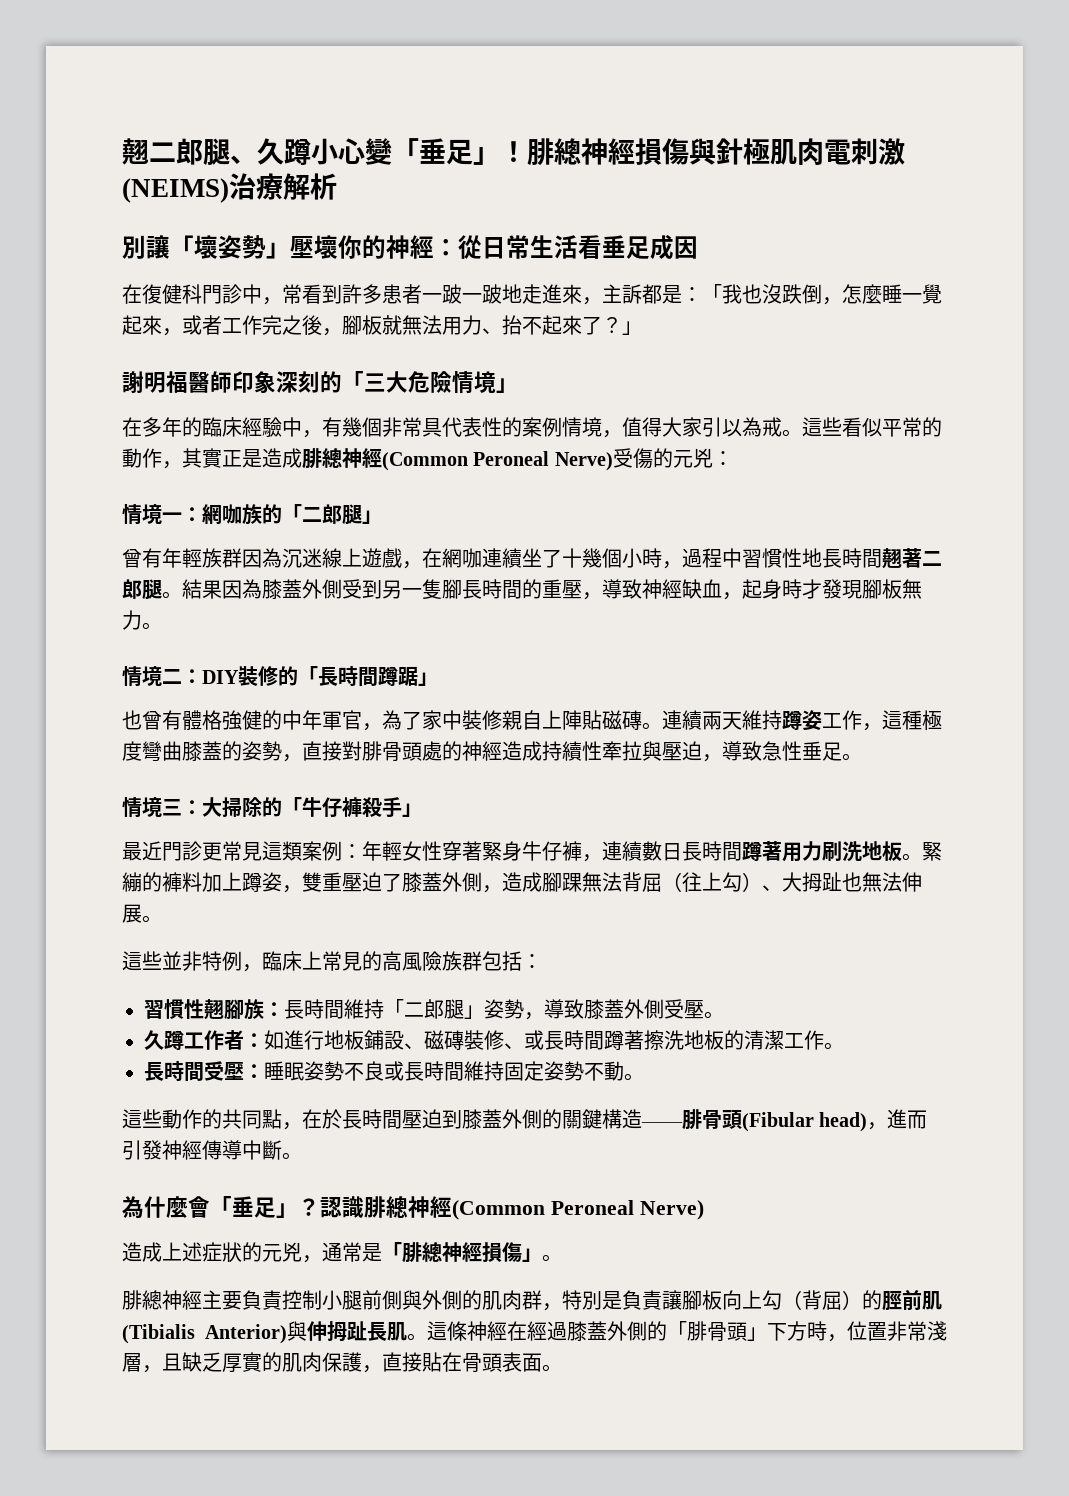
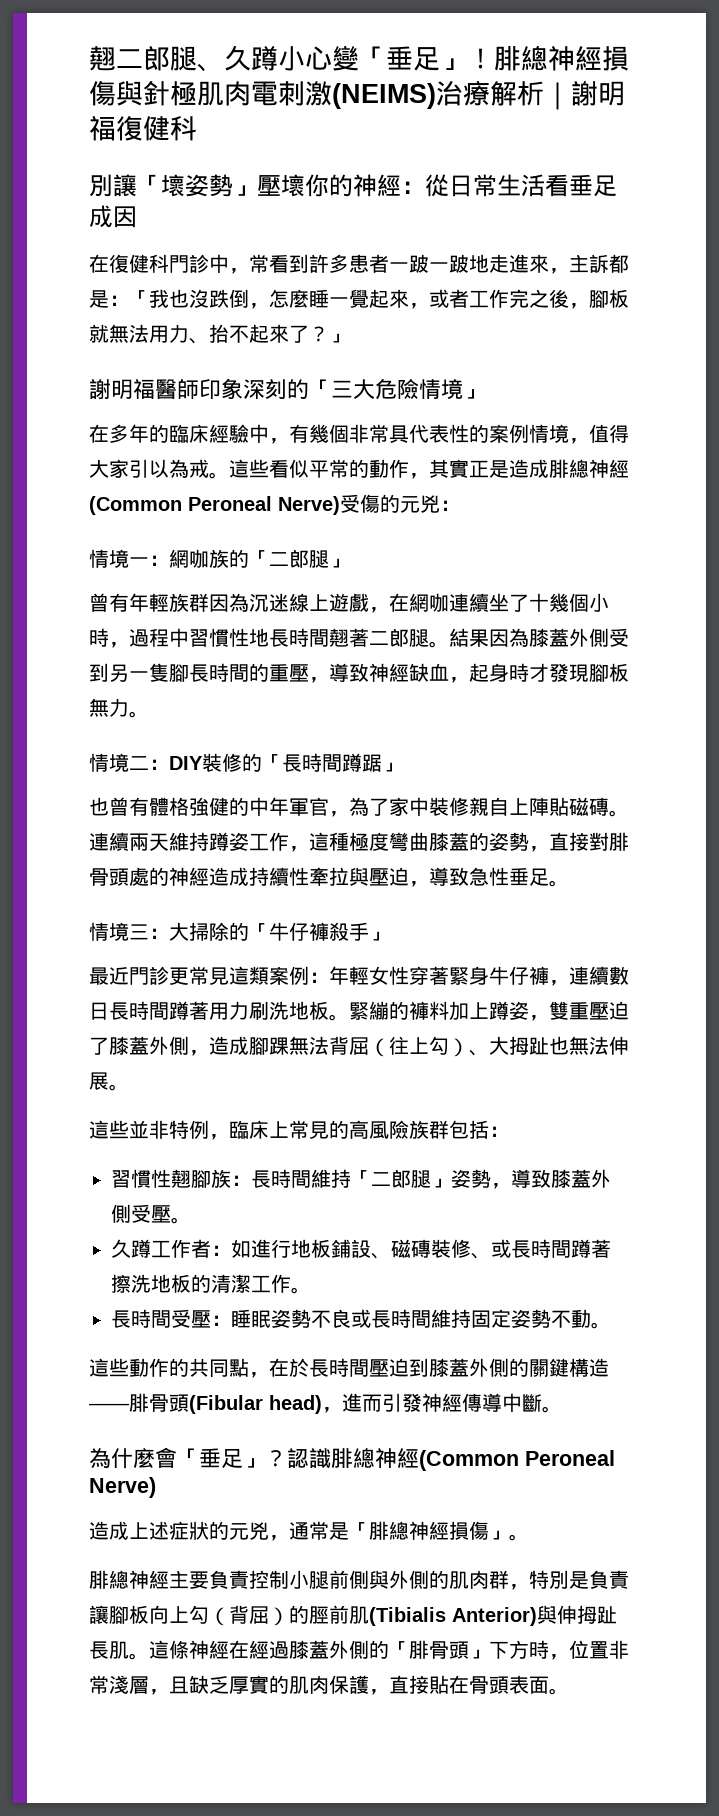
- 腓總神經損傷與針極肌肉電刺激(NEIMS)治療解析
+ 腓總神經損傷與針極肌肉電刺激(NEIMS)治療解析｜謝明福復健科

